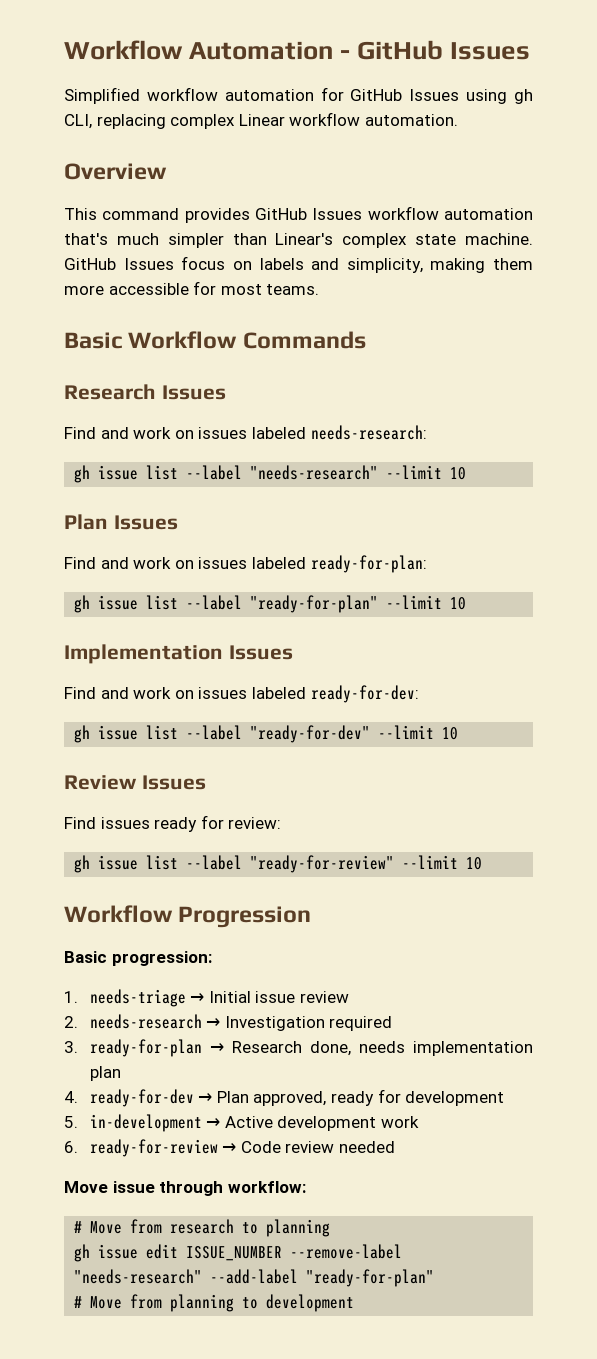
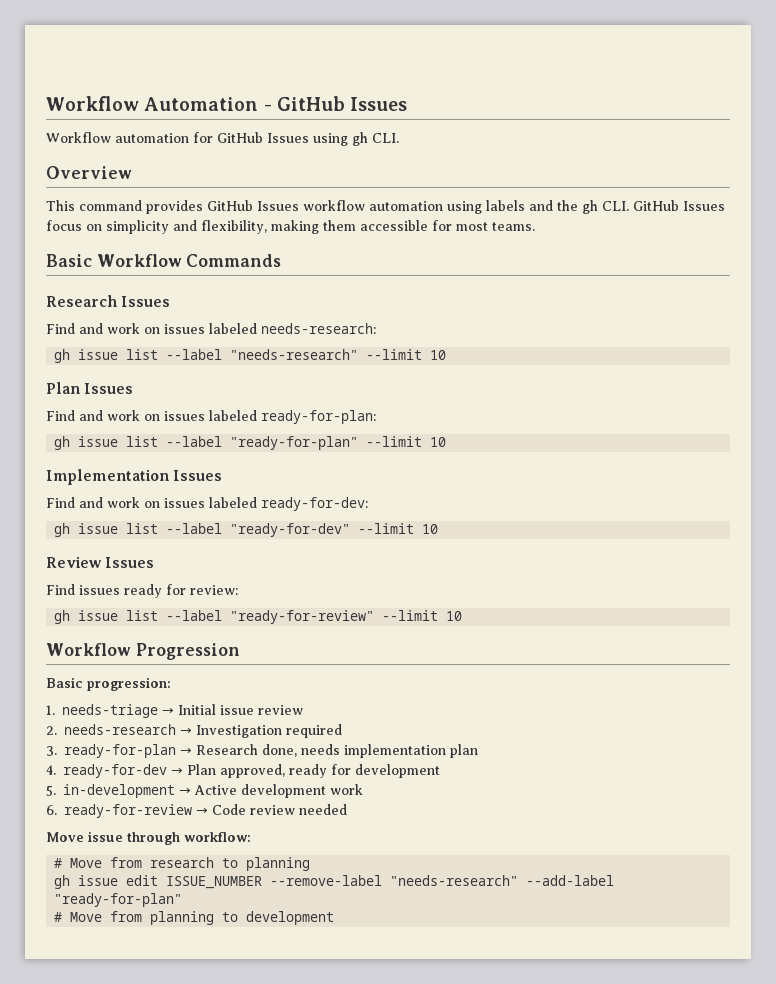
- Simplified workflow automation for GitHub Issues using gh CLI, replacing complex Linear workflow automation.
+ Workflow automation for GitHub Issues using gh CLI.
- This command provides GitHub Issues workflow automation that's much simpler than Linear's complex state machine. GitHub Issues focus on labels and simplicity, making them more accessible for most teams.
+ This command provides GitHub Issues workflow automation using labels and the gh CLI. GitHub Issues focus on simplicity and flexibility, making them accessible for most teams.

